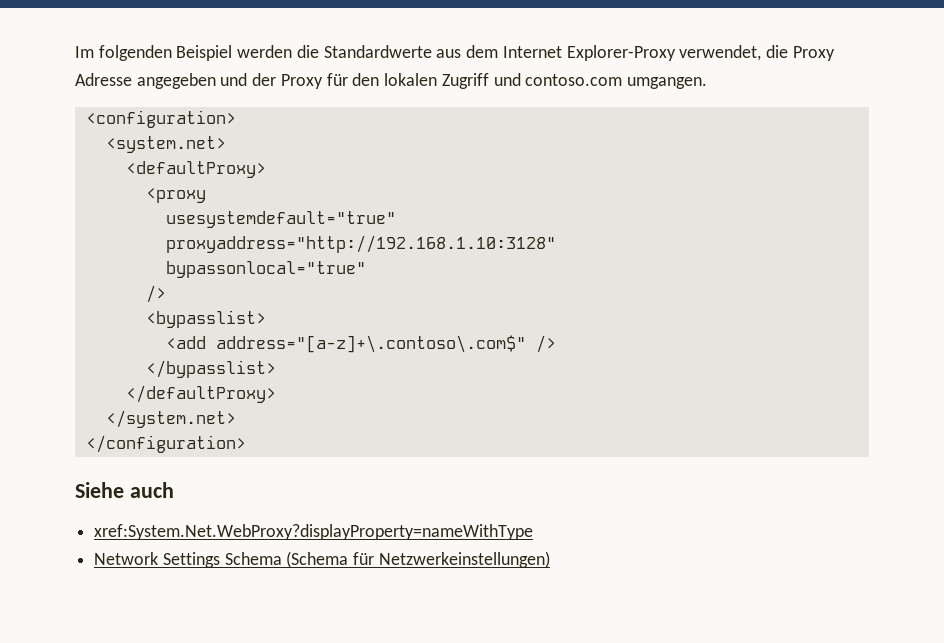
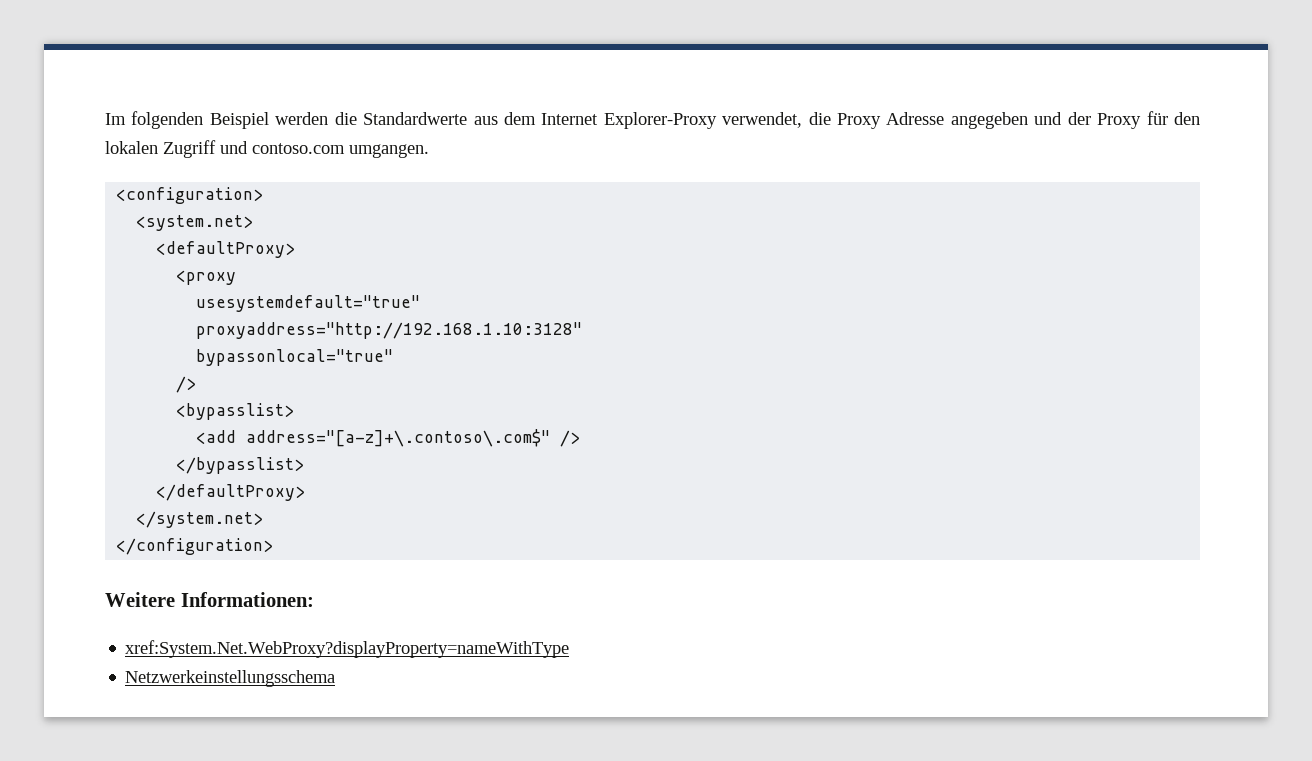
- Siehe auch
+ Weitere Informationen:
- Network Settings Schema (Schema für Netzwerkeinstellungen)
+ Netzwerkeinstellungsschema

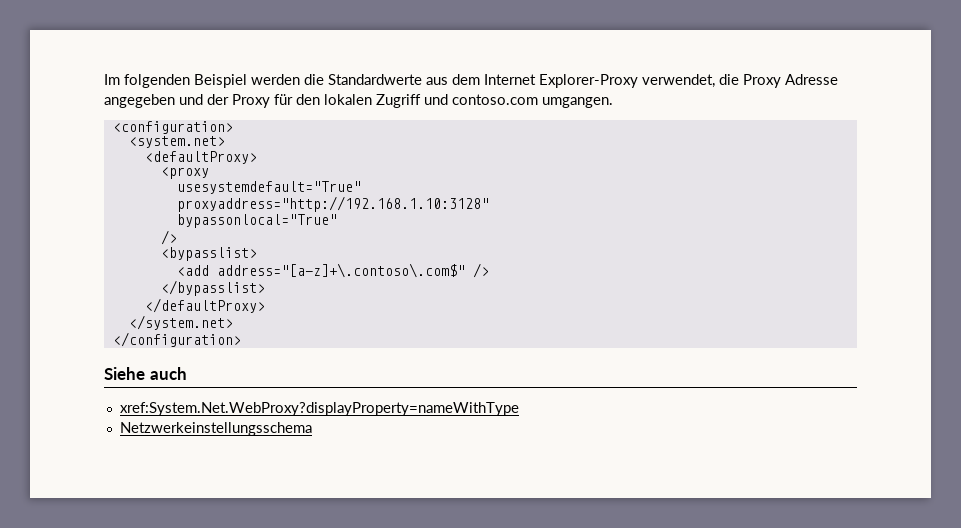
- usesystemdefault="true"
+ usesystemdefault="True"
- bypassonlocal="true"
+ bypassonlocal="True"
- Weitere Informationen:
+ Siehe auch

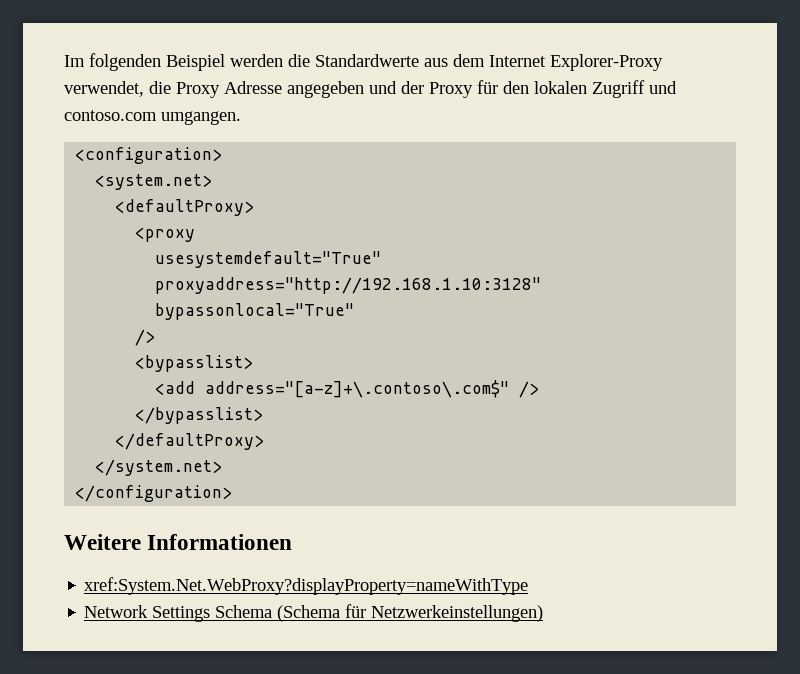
- Siehe auch
+ Weitere Informationen
- Netzwerkeinstellungsschema
+ Network Settings Schema (Schema für Netzwerkeinstellungen)

